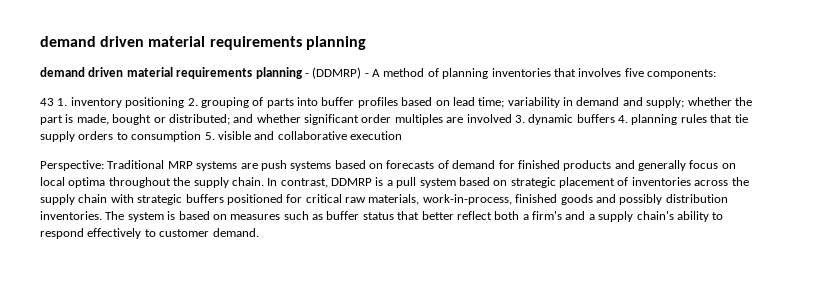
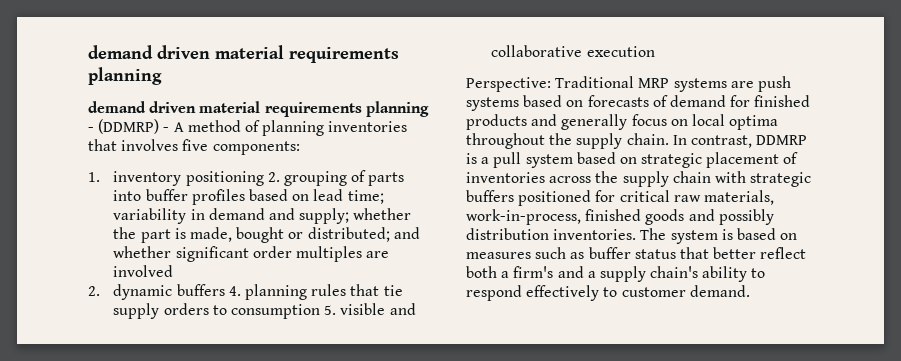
- 43 1. inventory positioning 2. grouping of parts into buffer profiles based on lead time; variability in demand and supply; whether the part is made, bought or distributed; and whether significant order multiples are involved 3. dynamic buffers 4. planning rules that tie supply orders to consumption 5. visible and collaborative execution
+ 1. inventory positioning 2. grouping of parts into buffer profiles based on lead time; variability in demand and supply; whether the part is made, bought or distributed; and whether significant order multiples are involved
+ 2. dynamic buffers 4. planning rules that tie supply orders to consumption 5. visible and collaborative execution

